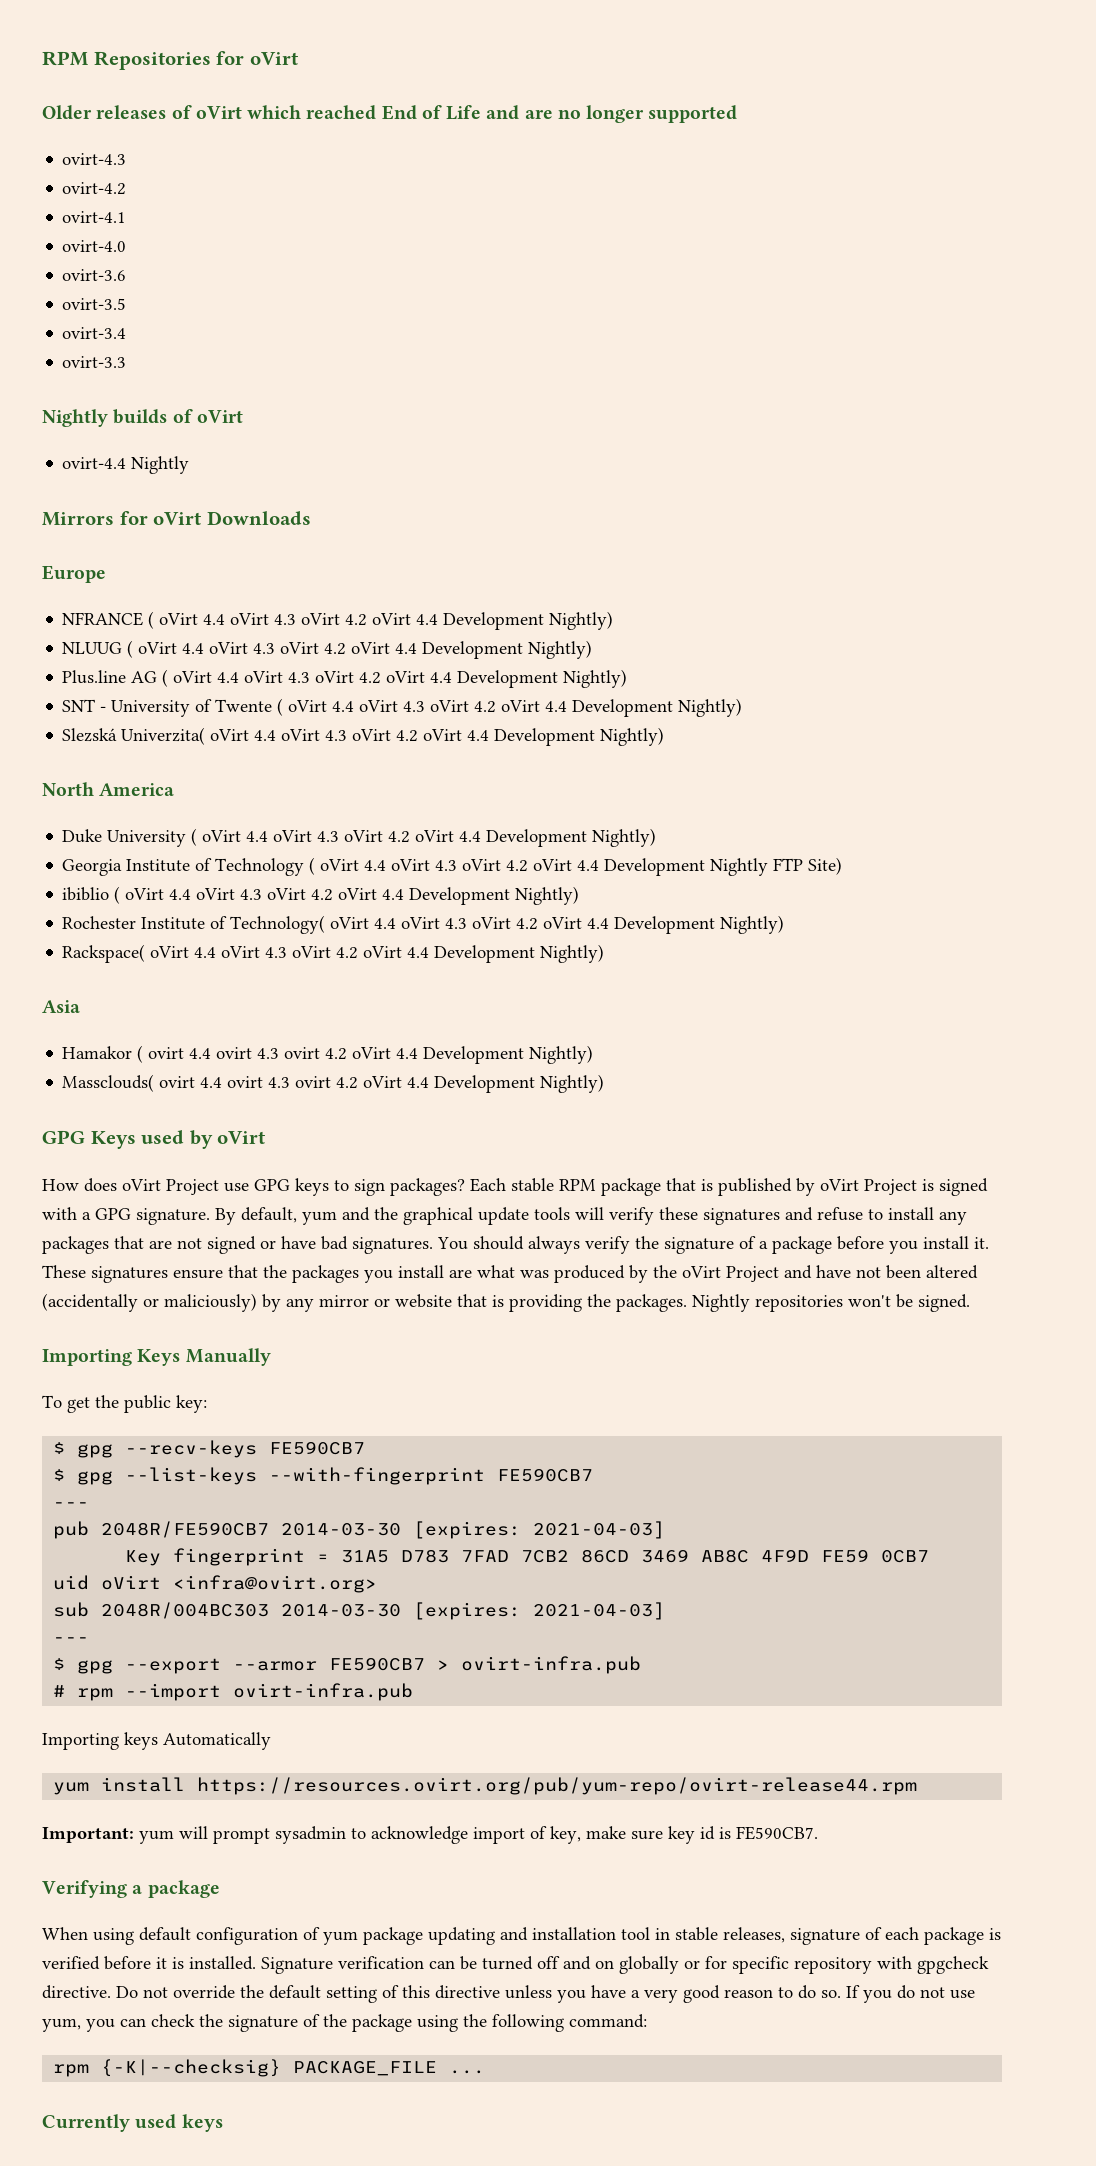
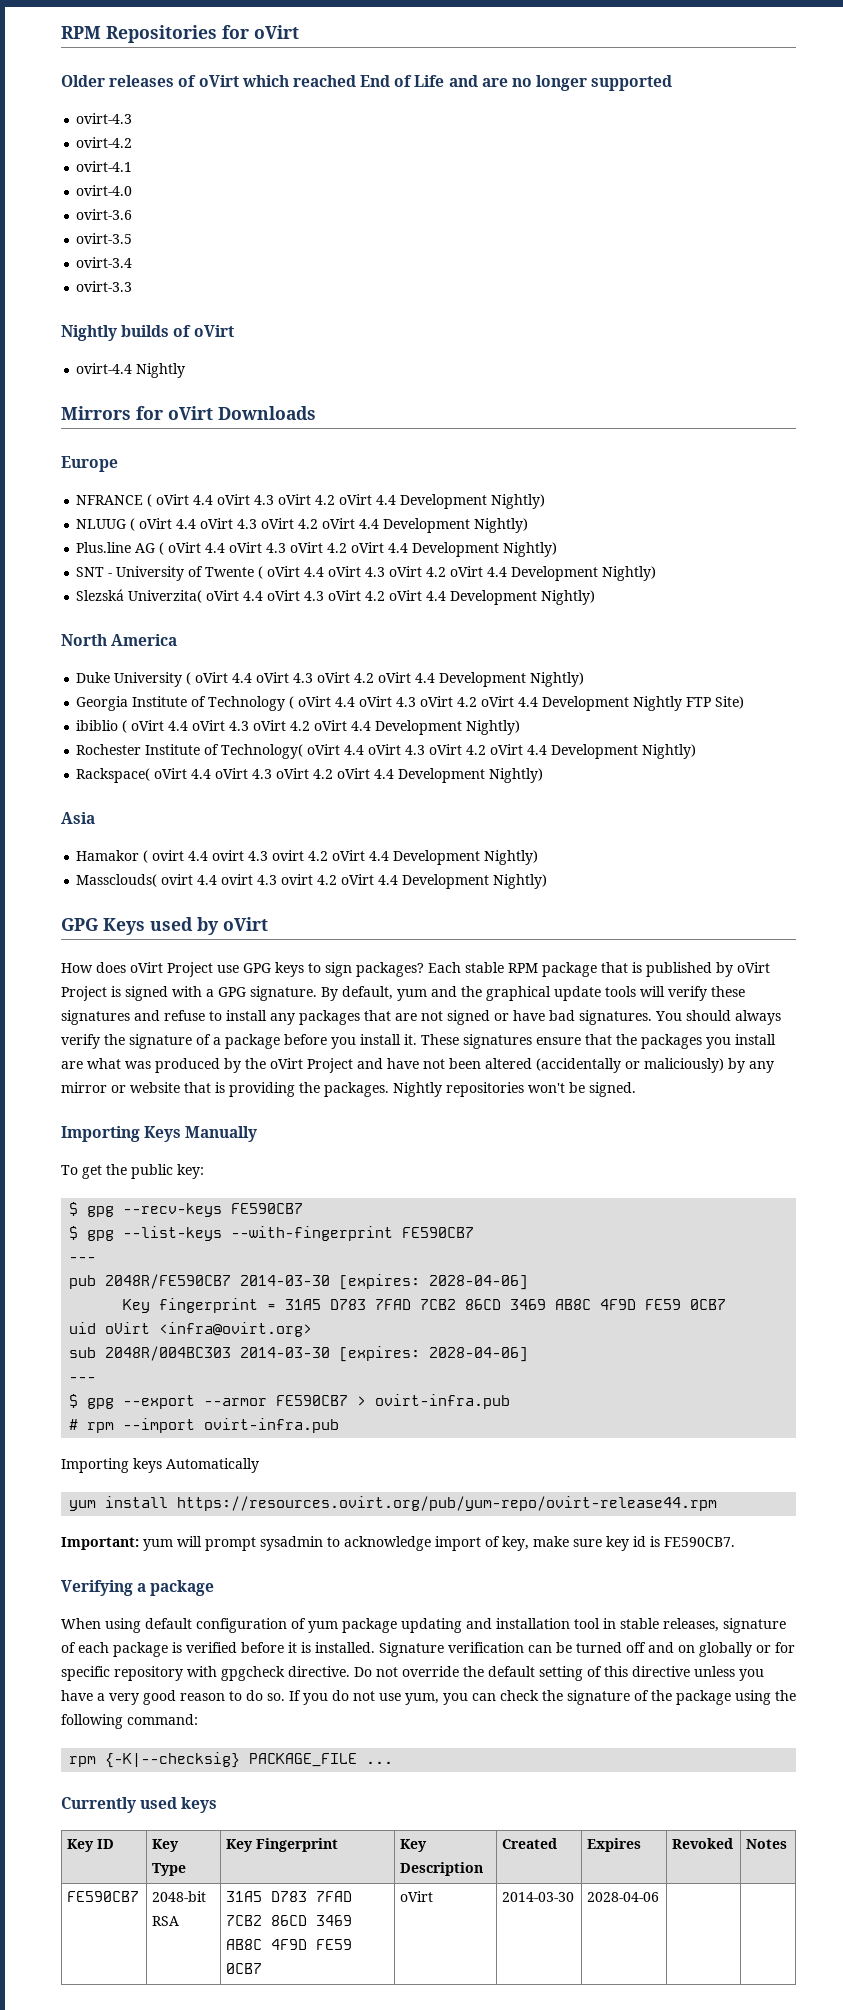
- pub 2048R/FE590CB7 2014-03-30 [expires: 2021-04-03]
+ pub 2048R/FE590CB7 2014-03-30 [expires: 2028-04-06]
- sub 2048R/004BC303 2014-03-30 [expires: 2021-04-03]
+ sub 2048R/004BC303 2014-03-30 [expires: 2028-04-06]
+ Key ID | Key Type | Key Fingerprint | Key Description | Created | Expires | Revoked | Notes
+ FE590CB7 | 2048-bit RSA | 31A5 D783 7FAD 7CB2 86CD 3469 AB8C 4F9D FE59 0CB7 | oVirt | 2014-03-30 | 2028-04-06 | |

